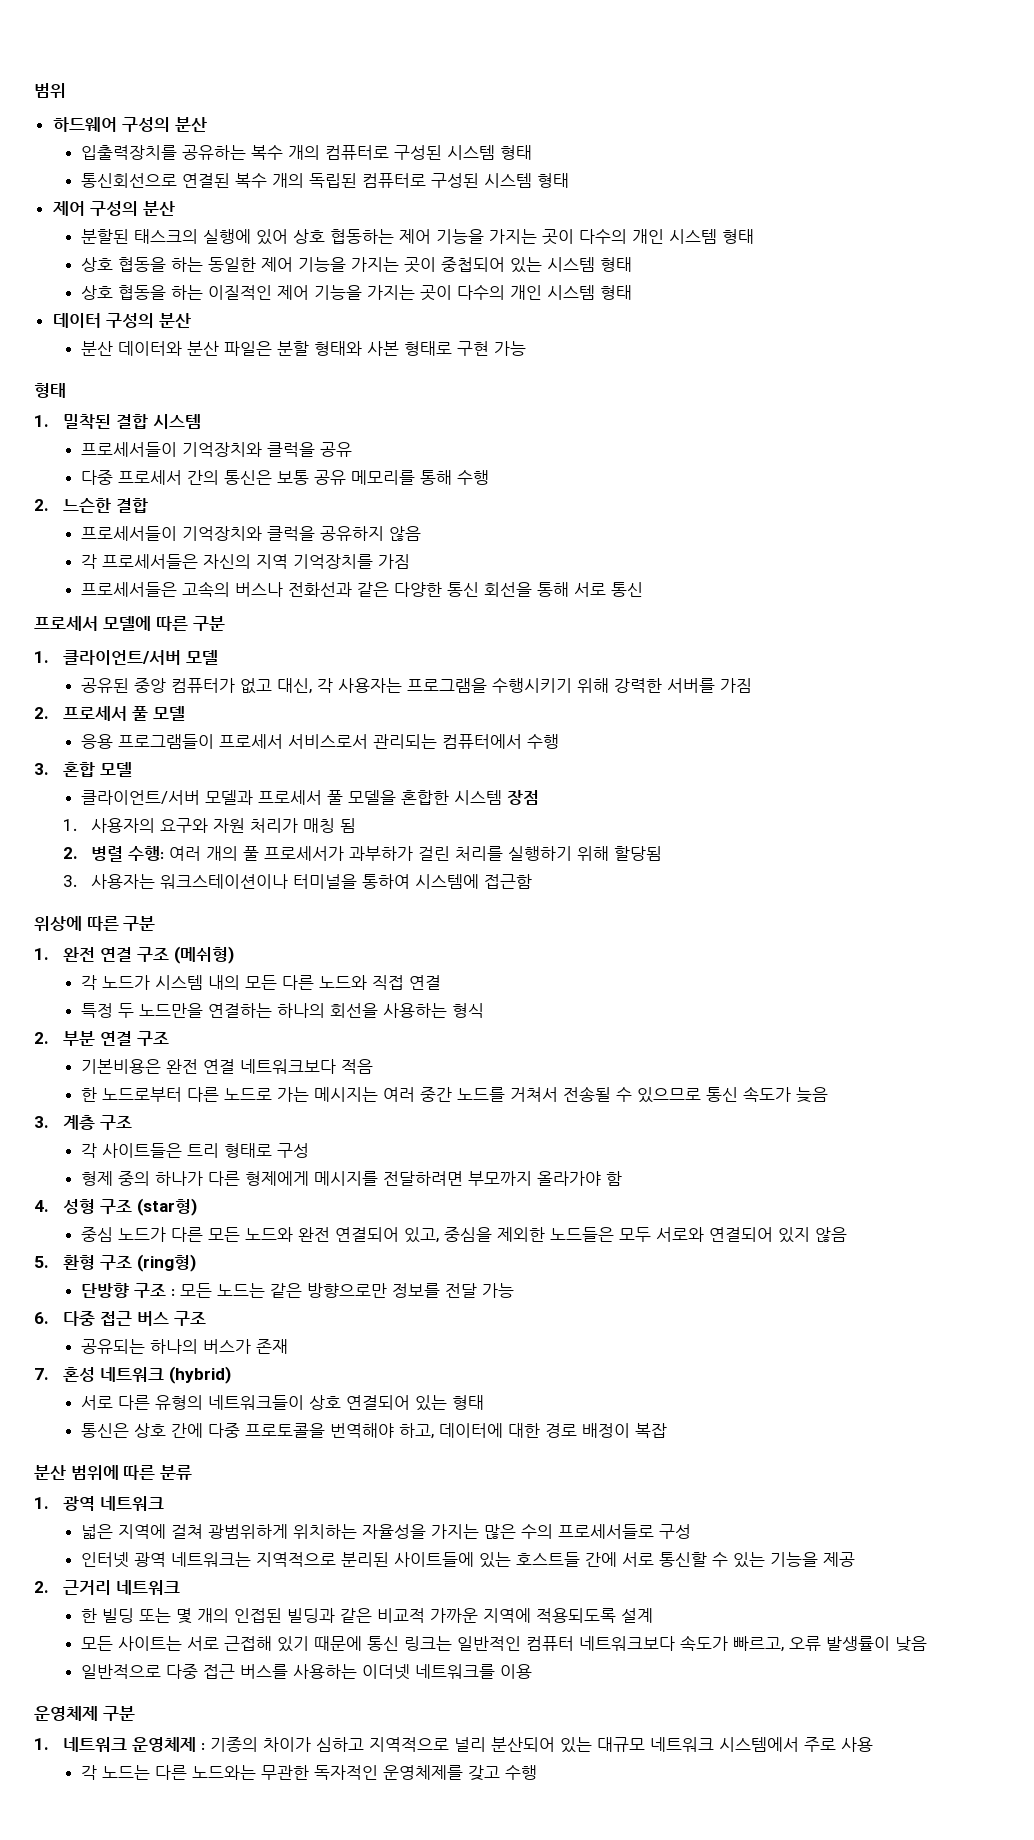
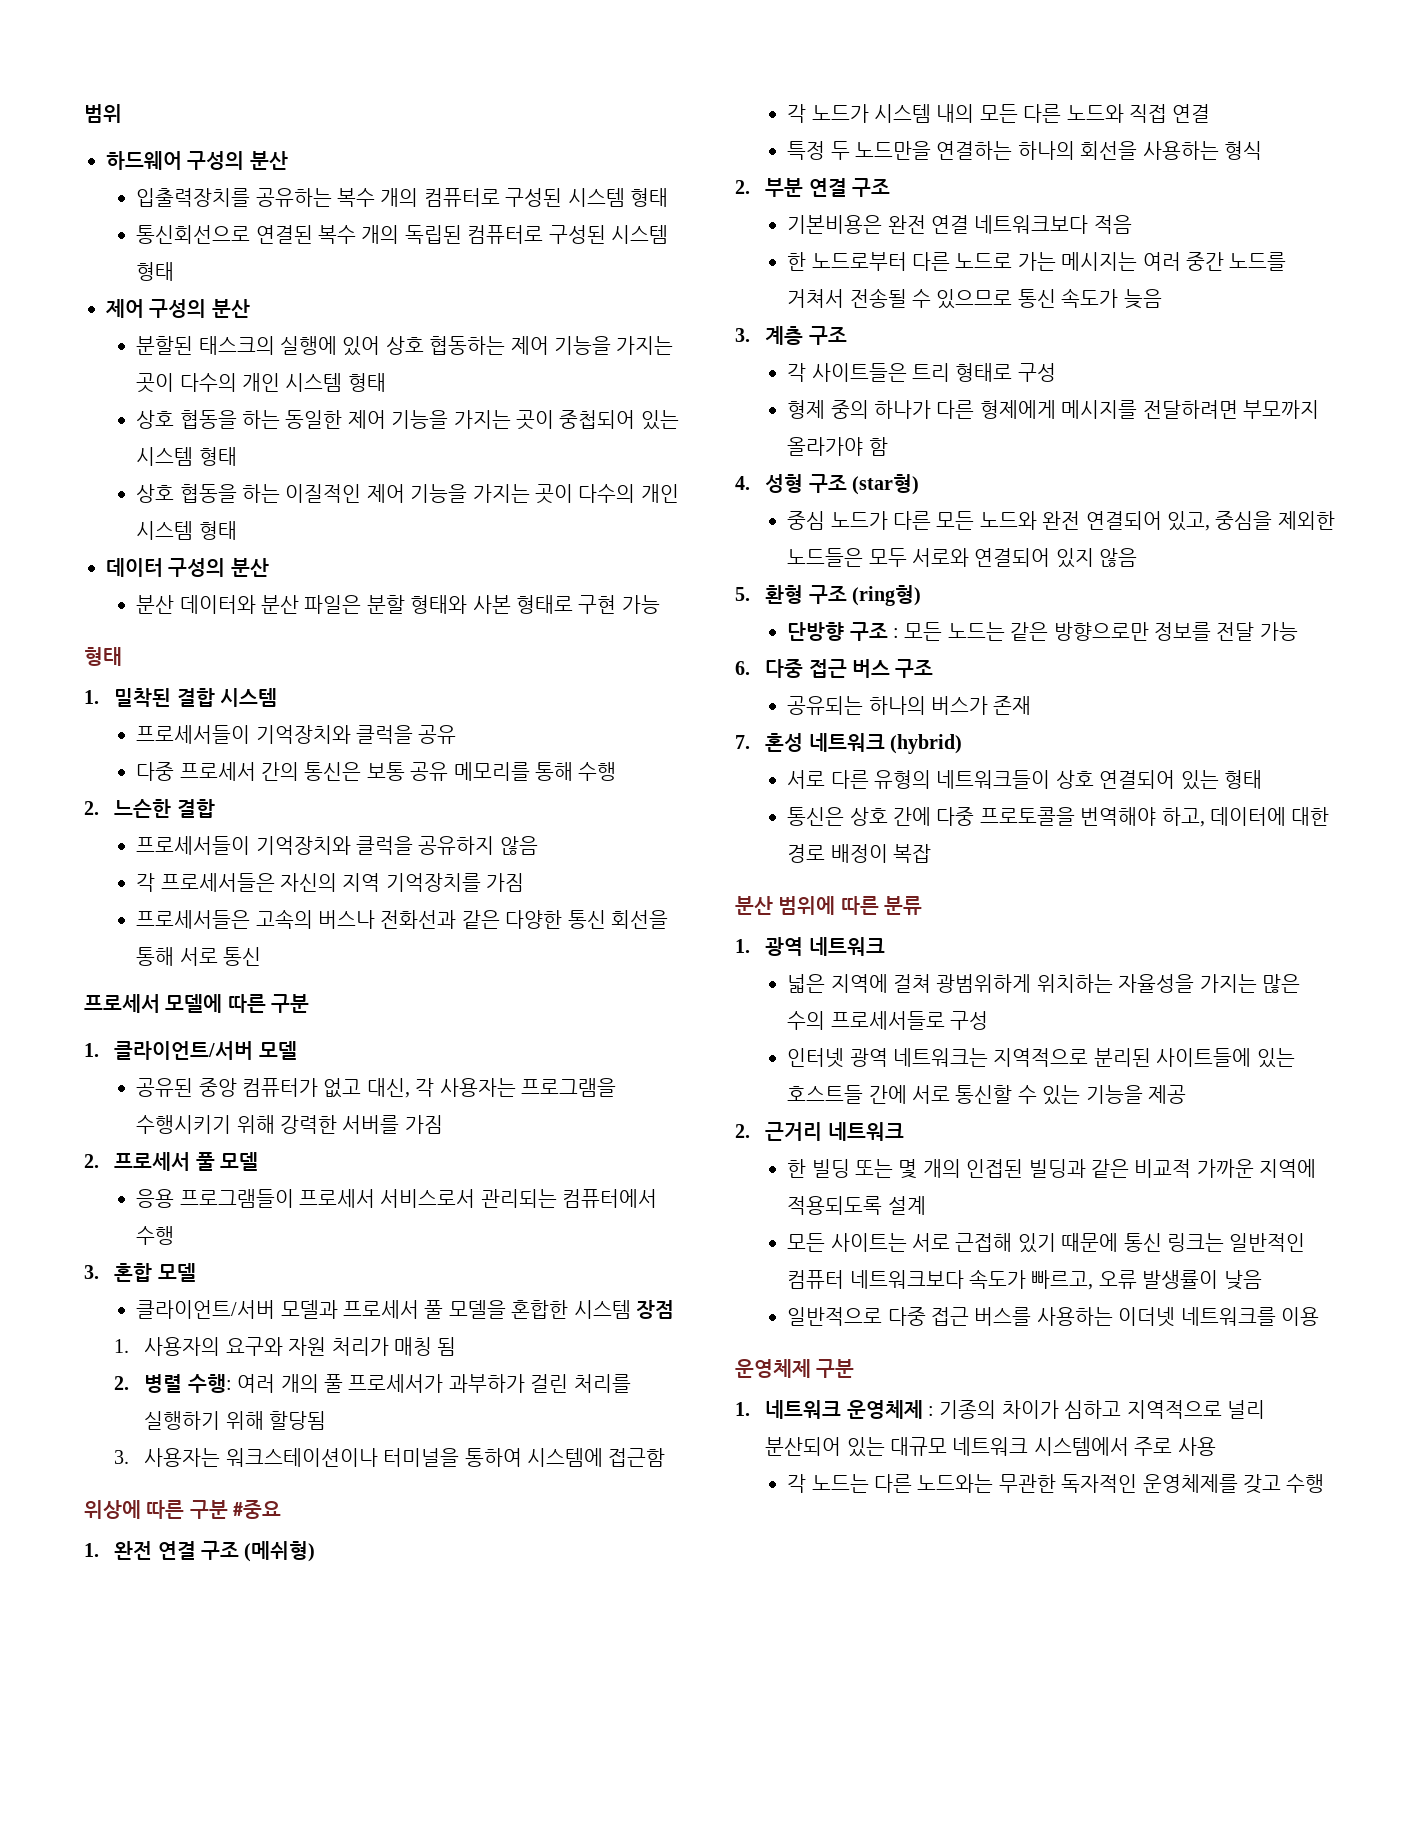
- 위상에 따른 구분
+ 위상에 따른 구분 #중요

